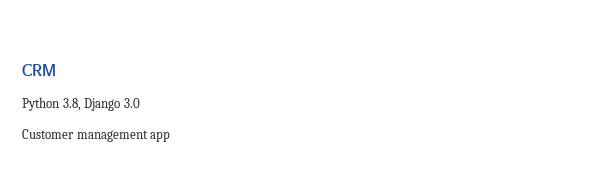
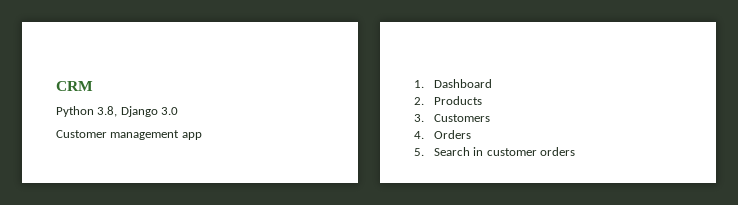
+ 1. Dashboard
+ 2. Products
+ 3. Customers
+ 4. Orders
+ 5. Search in customer orders

